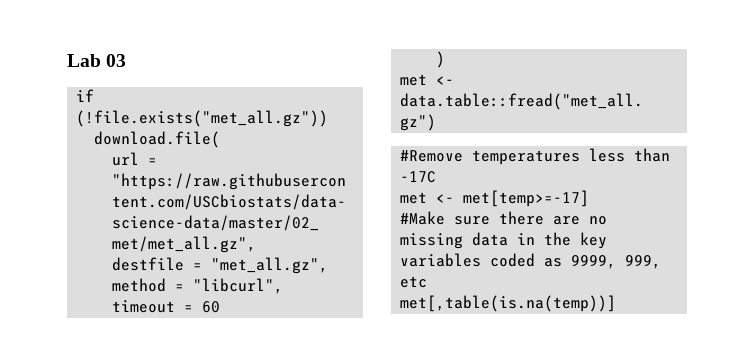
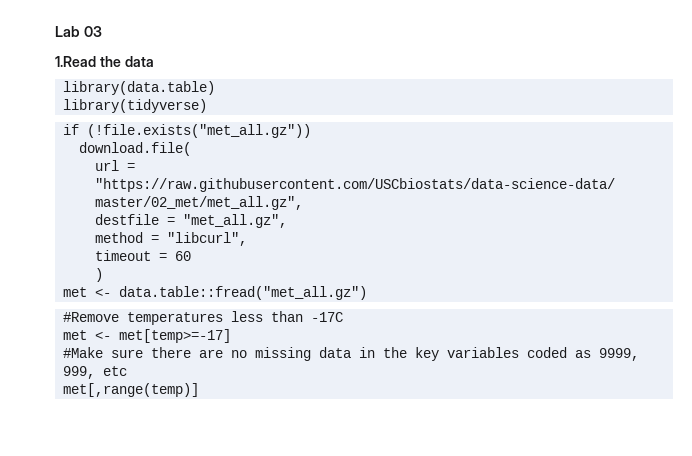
+ 1.Read the data
+ library(data.table)
+ library(tidyverse)
- met[,table(is.na(temp))]
+ met[,range(temp)]

